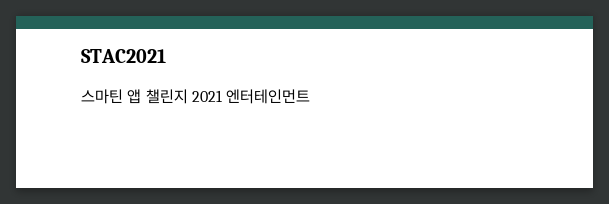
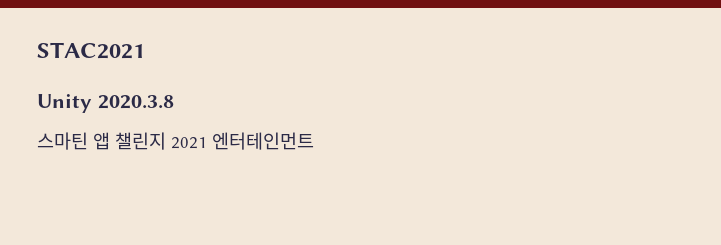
+ Unity 2020.3.8

